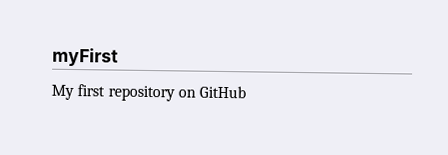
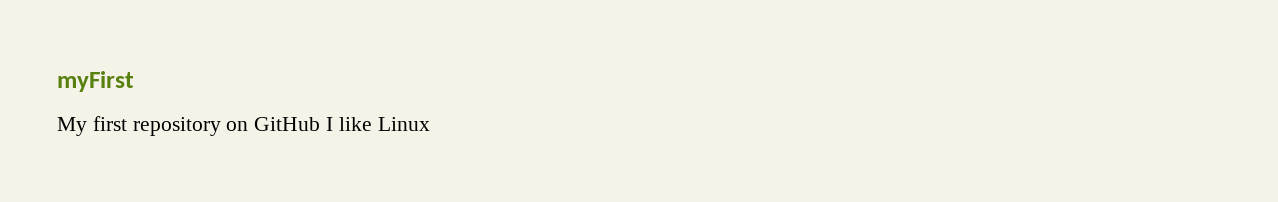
- My first repository on GitHub
+ My first repository on GitHub I like Linux

